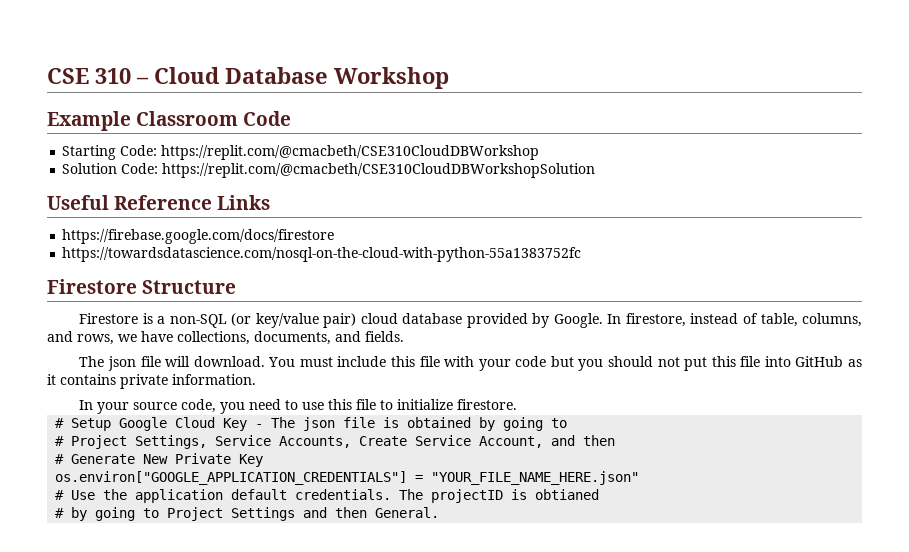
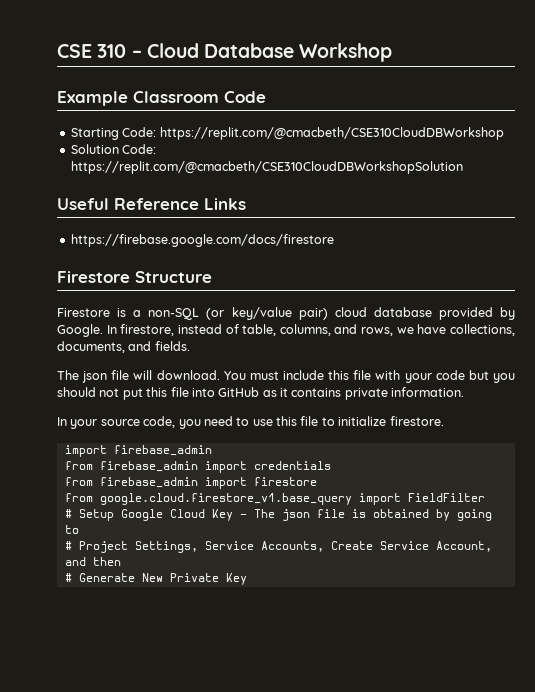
- https://towardsdatascience.com/nosql-on-the-cloud-with-python-55a1383752fc
+ import firebase_admin
+ from firebase_admin import credentials
+ from firebase_admin import firestore
+ from google.cloud.firestore_v1.base_query import FieldFilter
- os.environ["GOOGLE_APPLICATION_CREDENTIALS"] = "YOUR_FILE_NAME_HERE.json"
- # Use the application default credentials. The projectID is obtianed
- # by going to Project Settings and then General.

